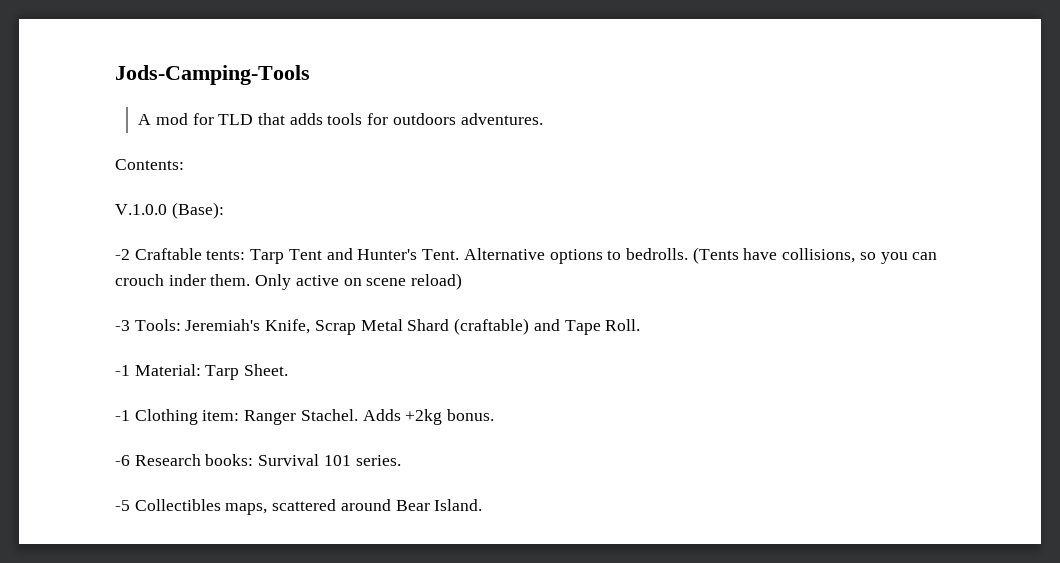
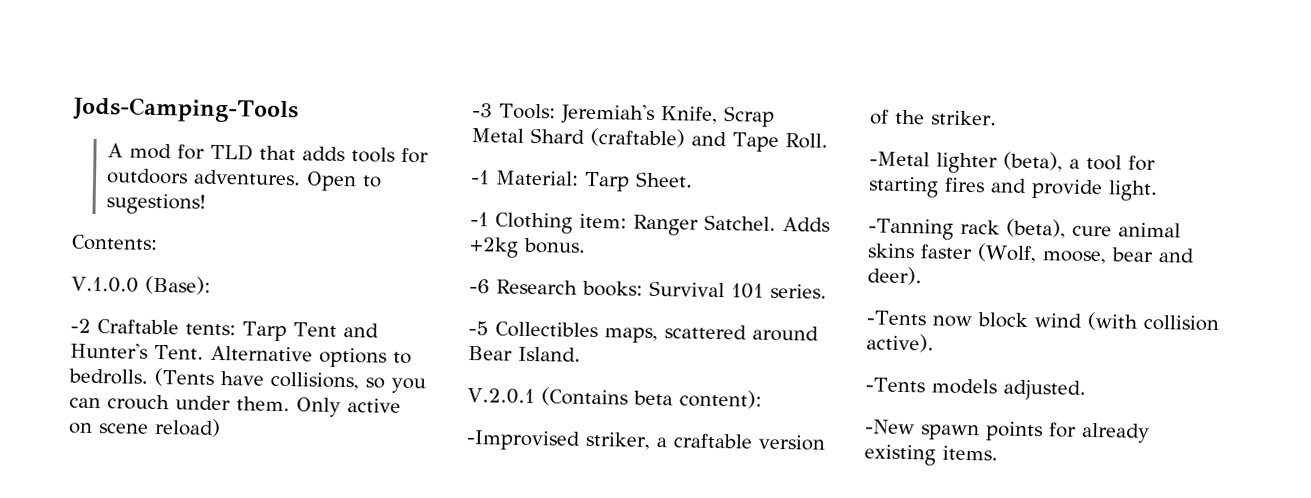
+ Open to sugestions!
- (Tents have collisions, so you can crouch inder them.
+ (Tents have collisions, so you can crouch under them.
- -1 Clothing item: Ranger Stachel.
+ -1 Clothing item: Ranger Satchel.
+ V.2.0.1 (Contains beta content):
+ -Improvised striker, a craftable version of the striker.
+ -Metal lighter (beta), a tool for starting fires and provide light.
+ -Tanning rack (beta), cure animal skins faster (Wolf, moose, bear and deer).
+ -Tents now block wind (with collision active).
+ -Tents models adjusted.
+ -New spawn points for already existing items.

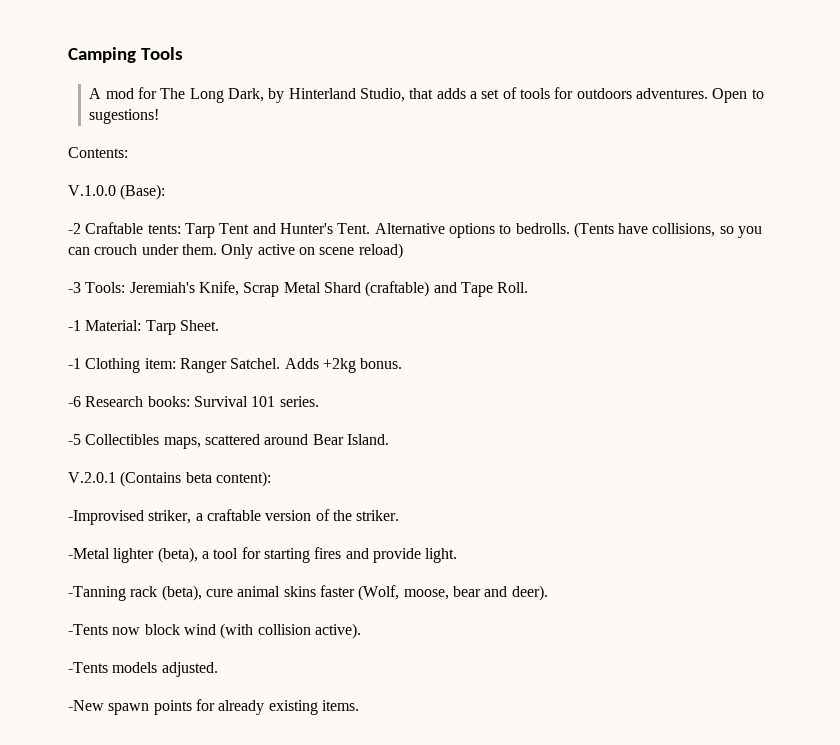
- Jods-Camping-Tools
+ Camping Tools
- A mod for TLD that adds tools for outdoors adventures.
+ A mod for The Long Dark, by Hinterland Studio, that adds a set of tools for outdoors adventures.

